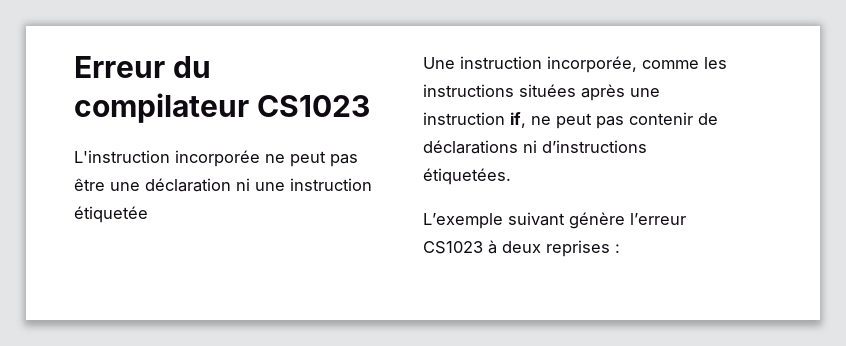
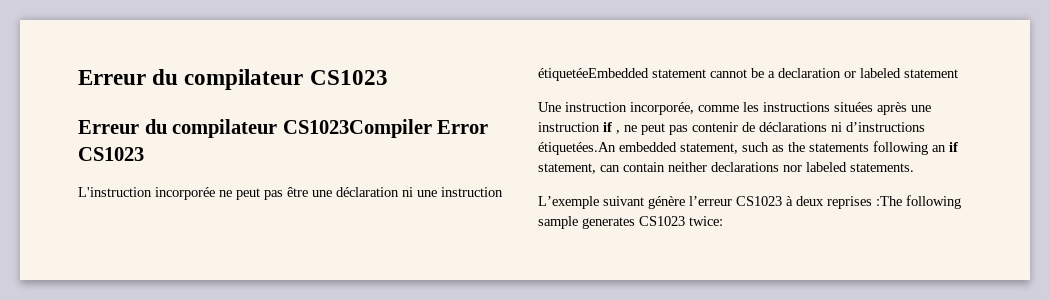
+ Erreur du compilateur CS1023Compiler Error CS1023
- L'instruction incorporée ne peut pas être une déclaration ni une instruction étiquetée
+ L'instruction incorporée ne peut pas être une déclaration ni une instruction étiquetéeEmbedded statement cannot be a declaration or labeled statement
- Une instruction incorporée, comme les instructions situées après une instruction if, ne peut pas contenir de déclarations ni d’instructions étiquetées.
+ Une instruction incorporée, comme les instructions situées après une instruction if , ne peut pas contenir de déclarations ni d’instructions étiquetées.An embedded statement, such as the statements following an if statement, can contain neither declarations nor labeled statements.
- L’exemple suivant génère l’erreur CS1023 à deux reprises :
+ L’exemple suivant génère l’erreur CS1023 à deux reprises :The following sample generates CS1023 twice:

